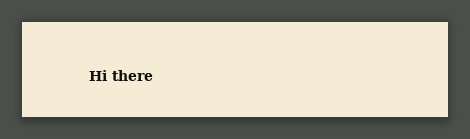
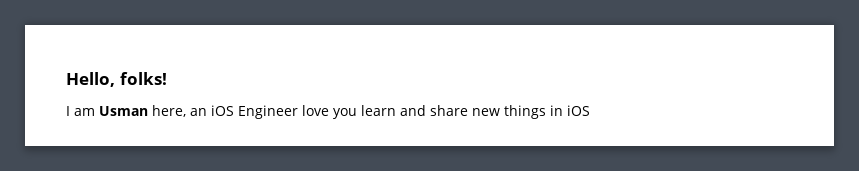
- Hi there
+ Hello, folks!
+ I am Usman here, an iOS Engineer love you learn and share new things in iOS

